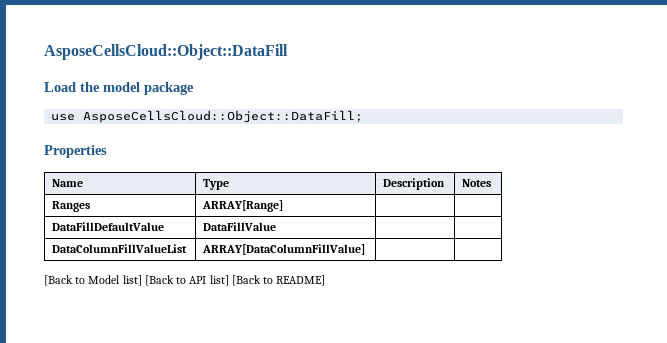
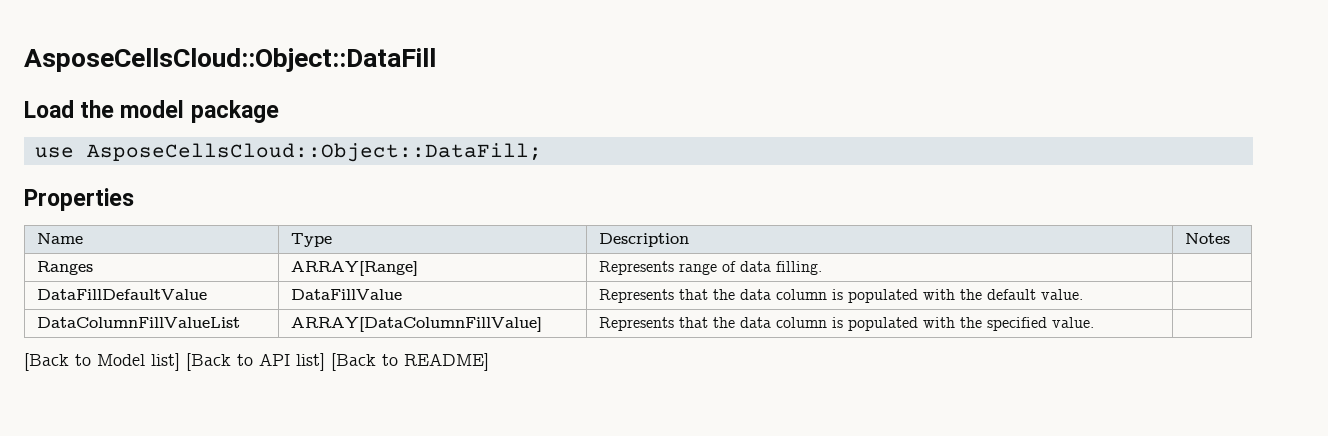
- Ranges | ARRAY[Range] | |
- DataFillDefaultValue | DataFillValue | |
- DataColumnFillValueList | ARRAY[DataColumnFillValue] | |
+ Ranges | ARRAY[Range] | Represents range of data filling. |
+ DataFillDefaultValue | DataFillValue | Represents that the data column is populated with the default value. |
+ DataColumnFillValueList | ARRAY[DataColumnFillValue] | Represents that the data column is populated with the specified value. |

